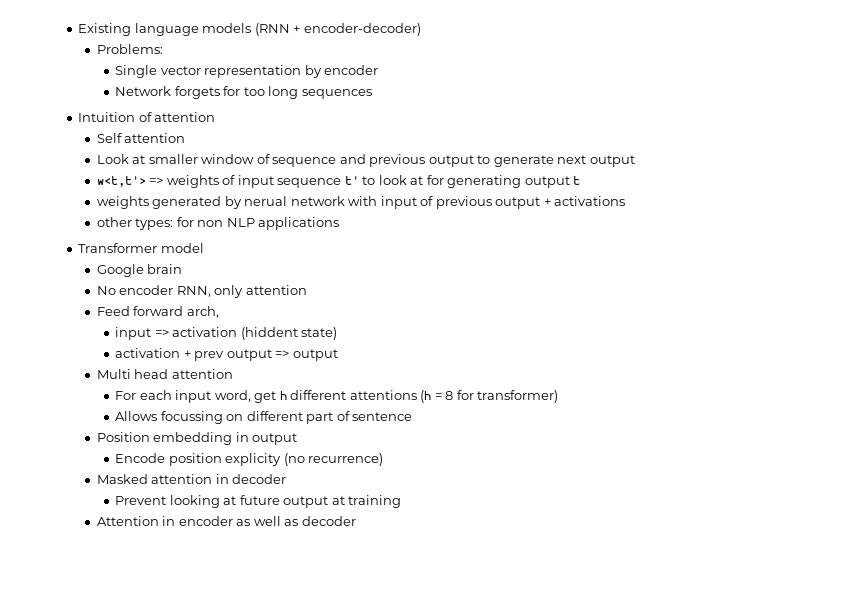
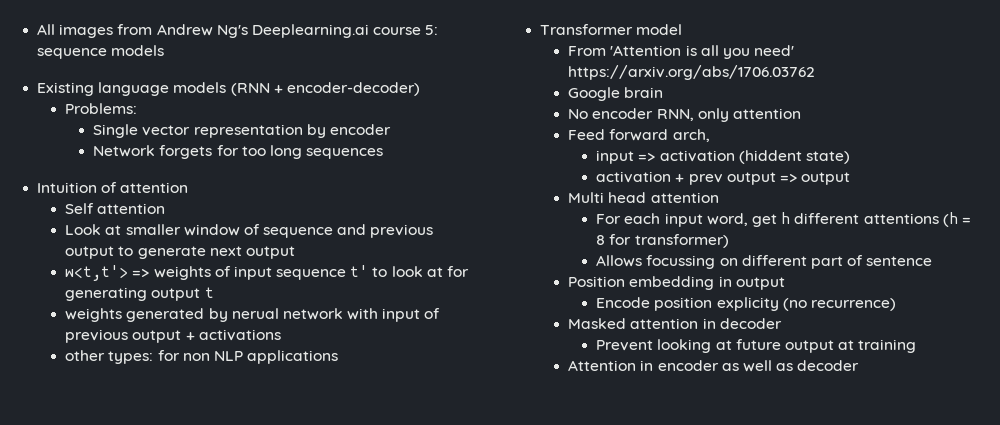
+ All images from Andrew Ng's Deeplearning.ai course 5: sequence models
+ From 'Attention is all you need' https://arxiv.org/abs/1706.03762

